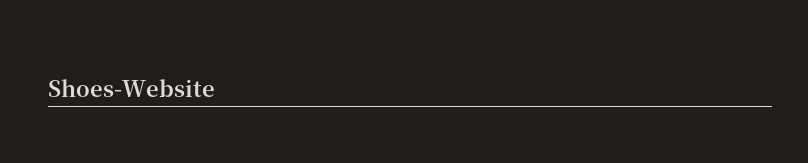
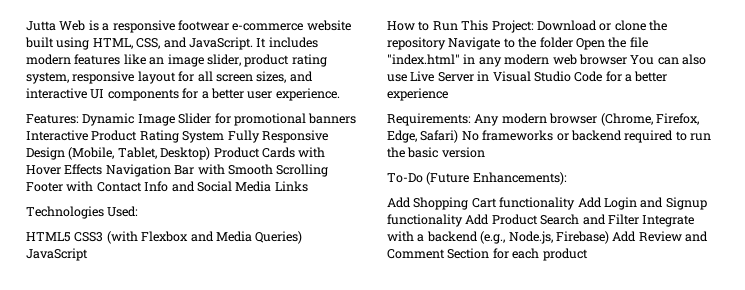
- Shoes-Website
+ Jutta Web is a responsive footwear e-commerce website built using HTML, CSS, and JavaScript. It includes modern features like an image slider, product rating system, responsive layout for all screen sizes, and interactive UI components for a better user experience.
+ Features: Dynamic Image Slider for promotional banners Interactive Product Rating System Fully Responsive Design (Mobile, Tablet, Desktop) Product Cards with Hover Effects Navigation Bar with Smooth Scrolling Footer with Contact Info and Social Media Links
+ Technologies Used:
+ HTML5 CSS3 (with Flexbox and Media Queries) JavaScript
+ How to Run This Project: Download or clone the repository Navigate to the folder Open the file "index.html" in any modern web browser You can also use Live Server in Visual Studio Code for a better experience
+ Requirements: Any modern browser (Chrome, Firefox, Edge, Safari) No frameworks or backend required to run the basic version
+ To-Do (Future Enhancements):
+ Add Shopping Cart functionality Add Login and Signup functionality Add Product Search and Filter Integrate with a backend (e.g., Node.js, Firebase) Add Review and Comment Section for each product

